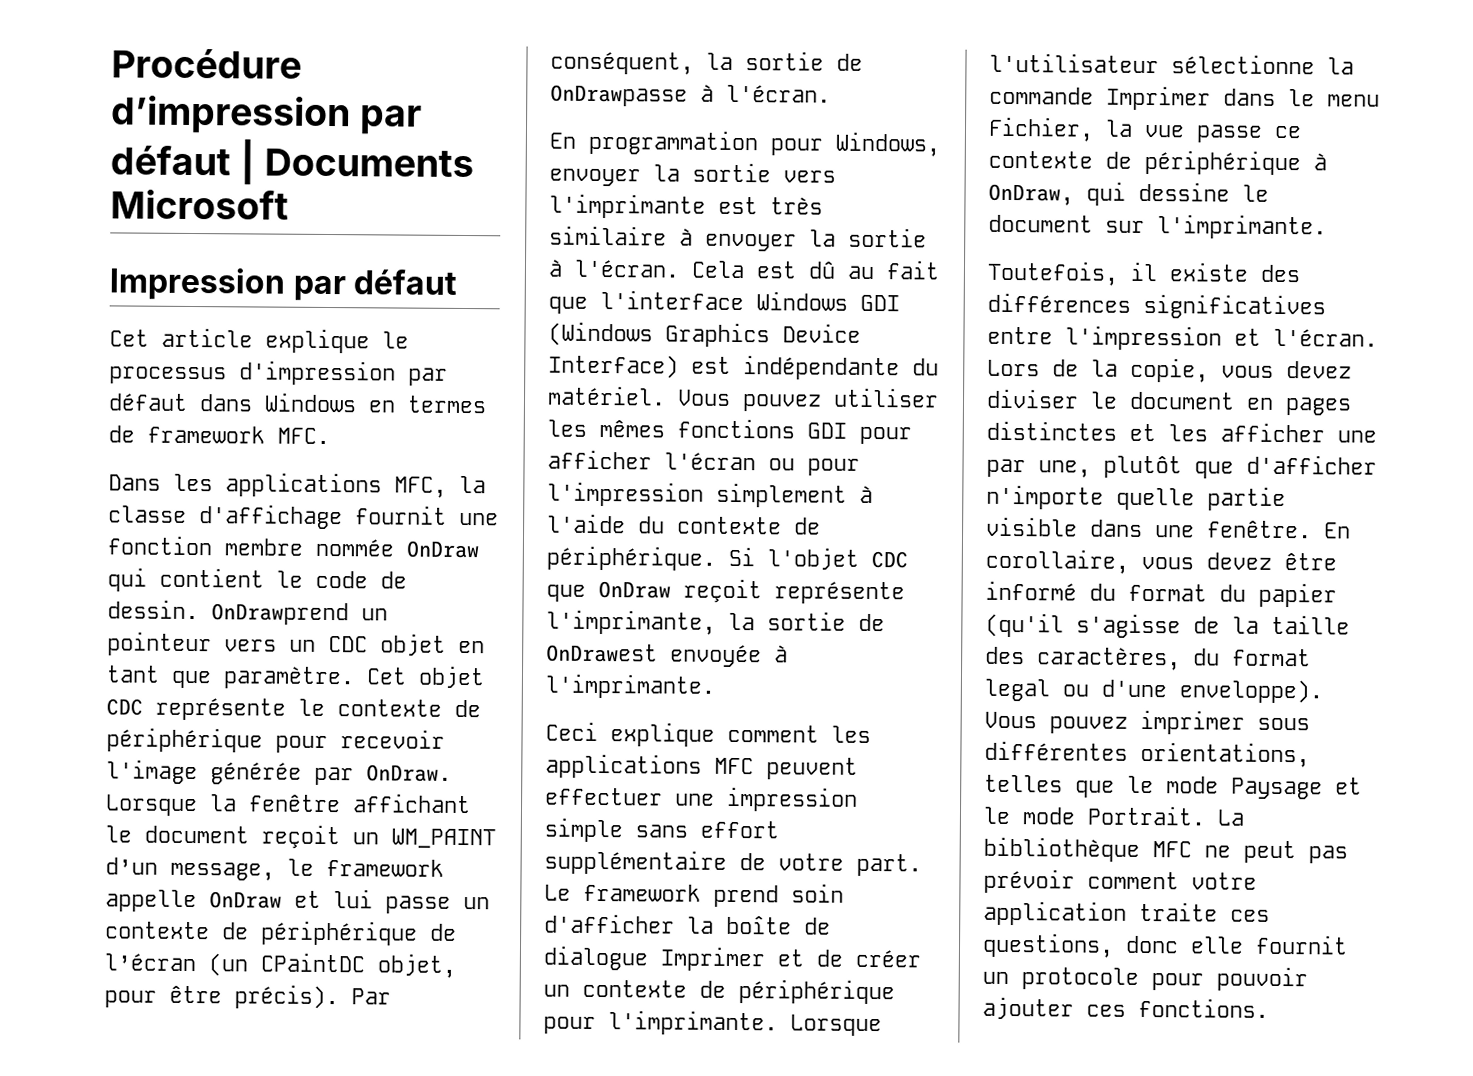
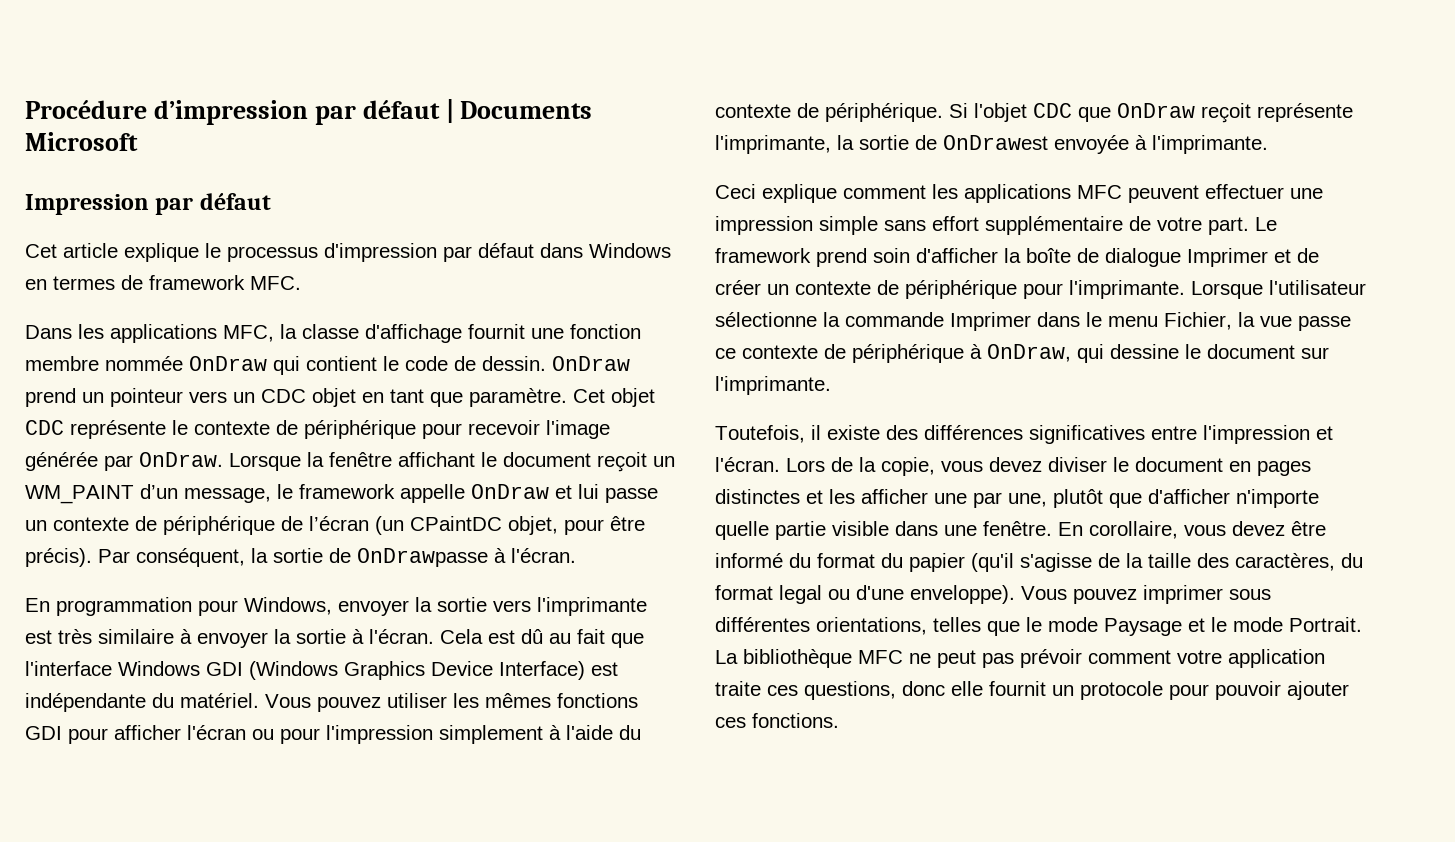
- OnDrawprend un pointeur vers un CDC objet en tant que paramètre.
+ OnDraw prend un pointeur vers un CDC objet en tant que paramètre.

